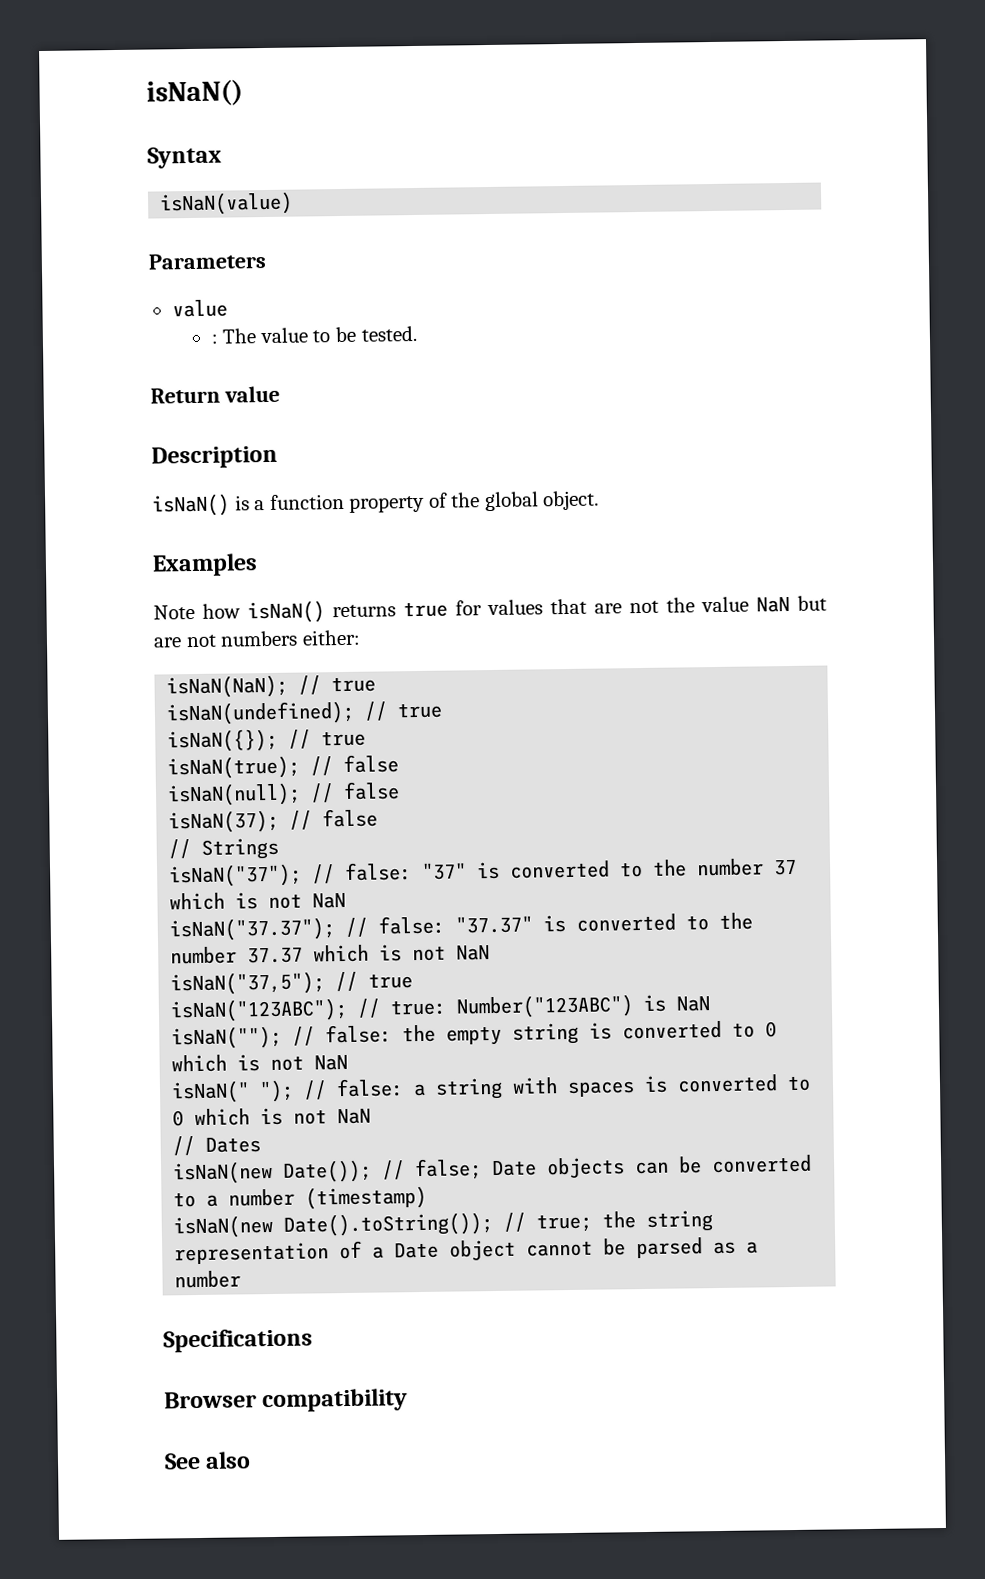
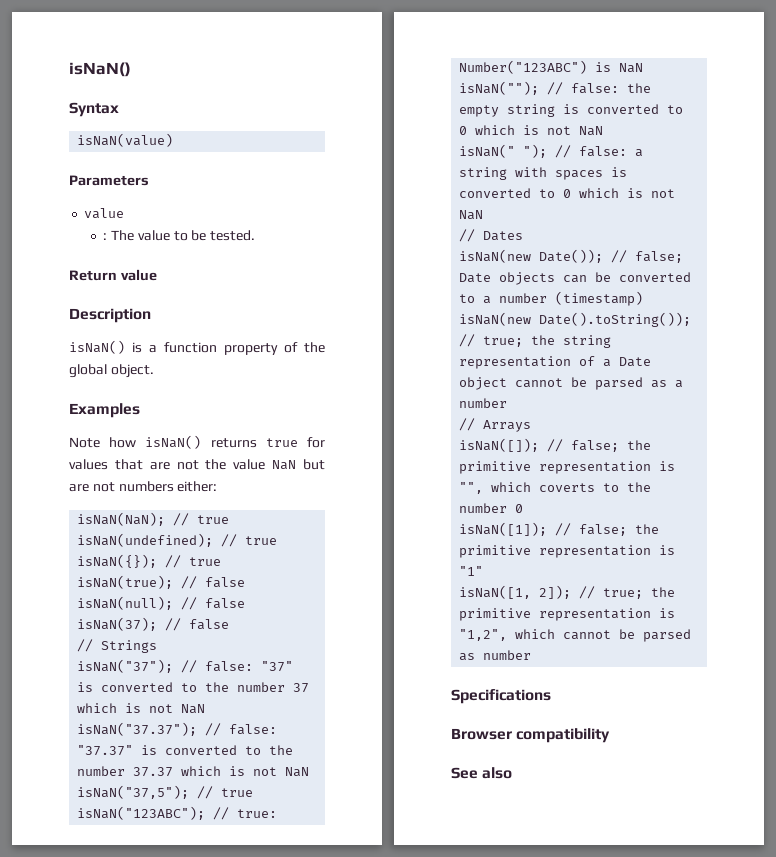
+ // Arrays
+ isNaN([]); // false; the primitive representation is "", which coverts to the number 0
+ isNaN([1]); // false; the primitive representation is "1"
+ isNaN([1, 2]); // true; the primitive representation is "1,2", which cannot be parsed as number

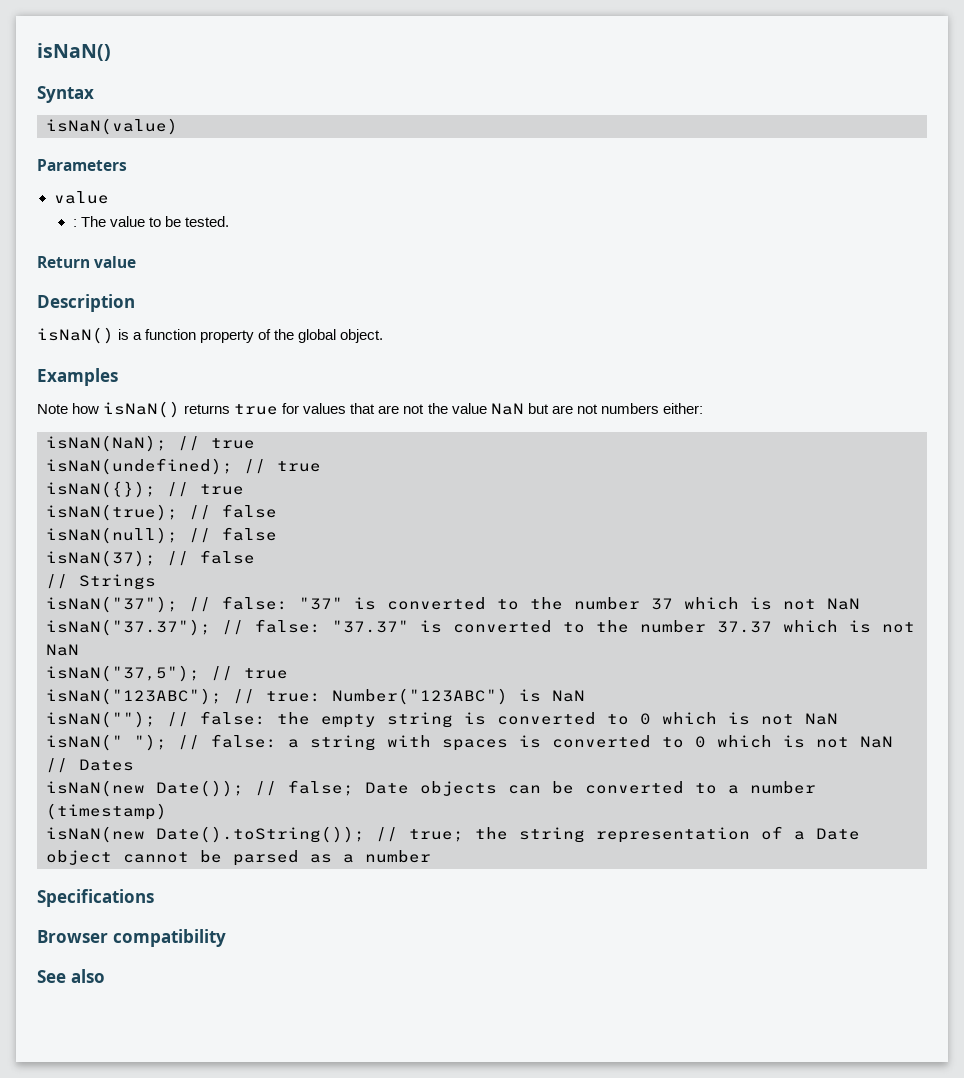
- // Arrays
- isNaN([]); // false; the primitive representation is "", which coverts to the number 0
- isNaN([1]); // false; the primitive representation is "1"
- isNaN([1, 2]); // true; the primitive representation is "1,2", which cannot be parsed as number

